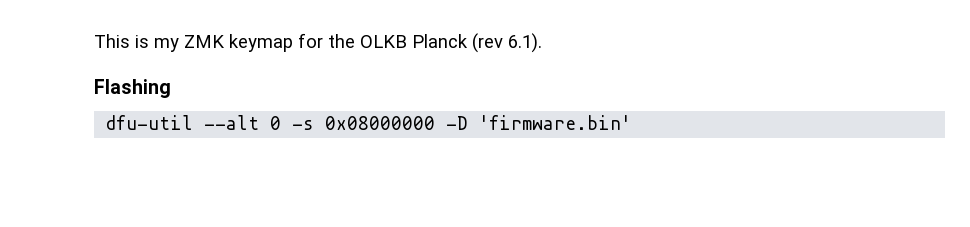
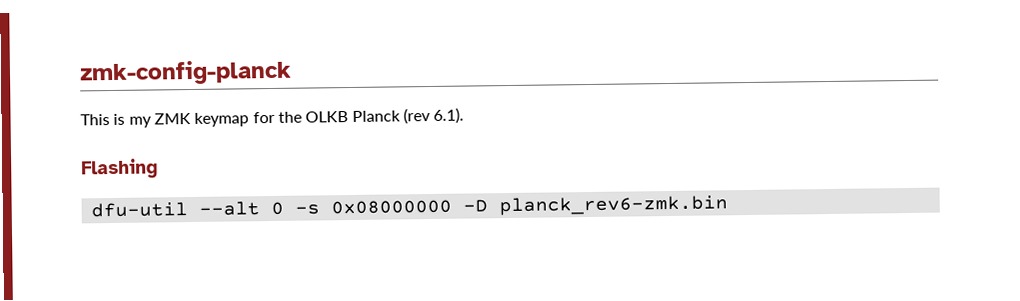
+ zmk-config-planck
- dfu-util --alt 0 -s 0x08000000 -D 'firmware.bin'
+ dfu-util --alt 0 -s 0x08000000 -D planck_rev6-zmk.bin

